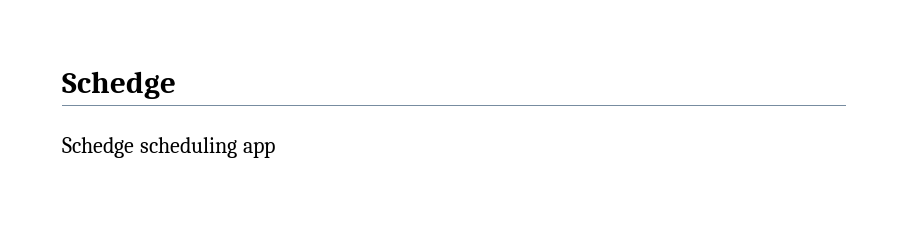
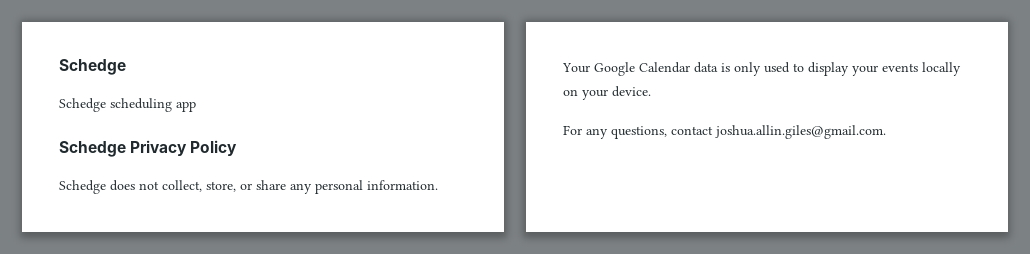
+ Schedge Privacy Policy
+ Schedge does not collect, store, or share any personal information. Your Google Calendar data is only used to display your events locally on your device.
+ For any questions, contact joshua.allin.giles@gmail.com.

